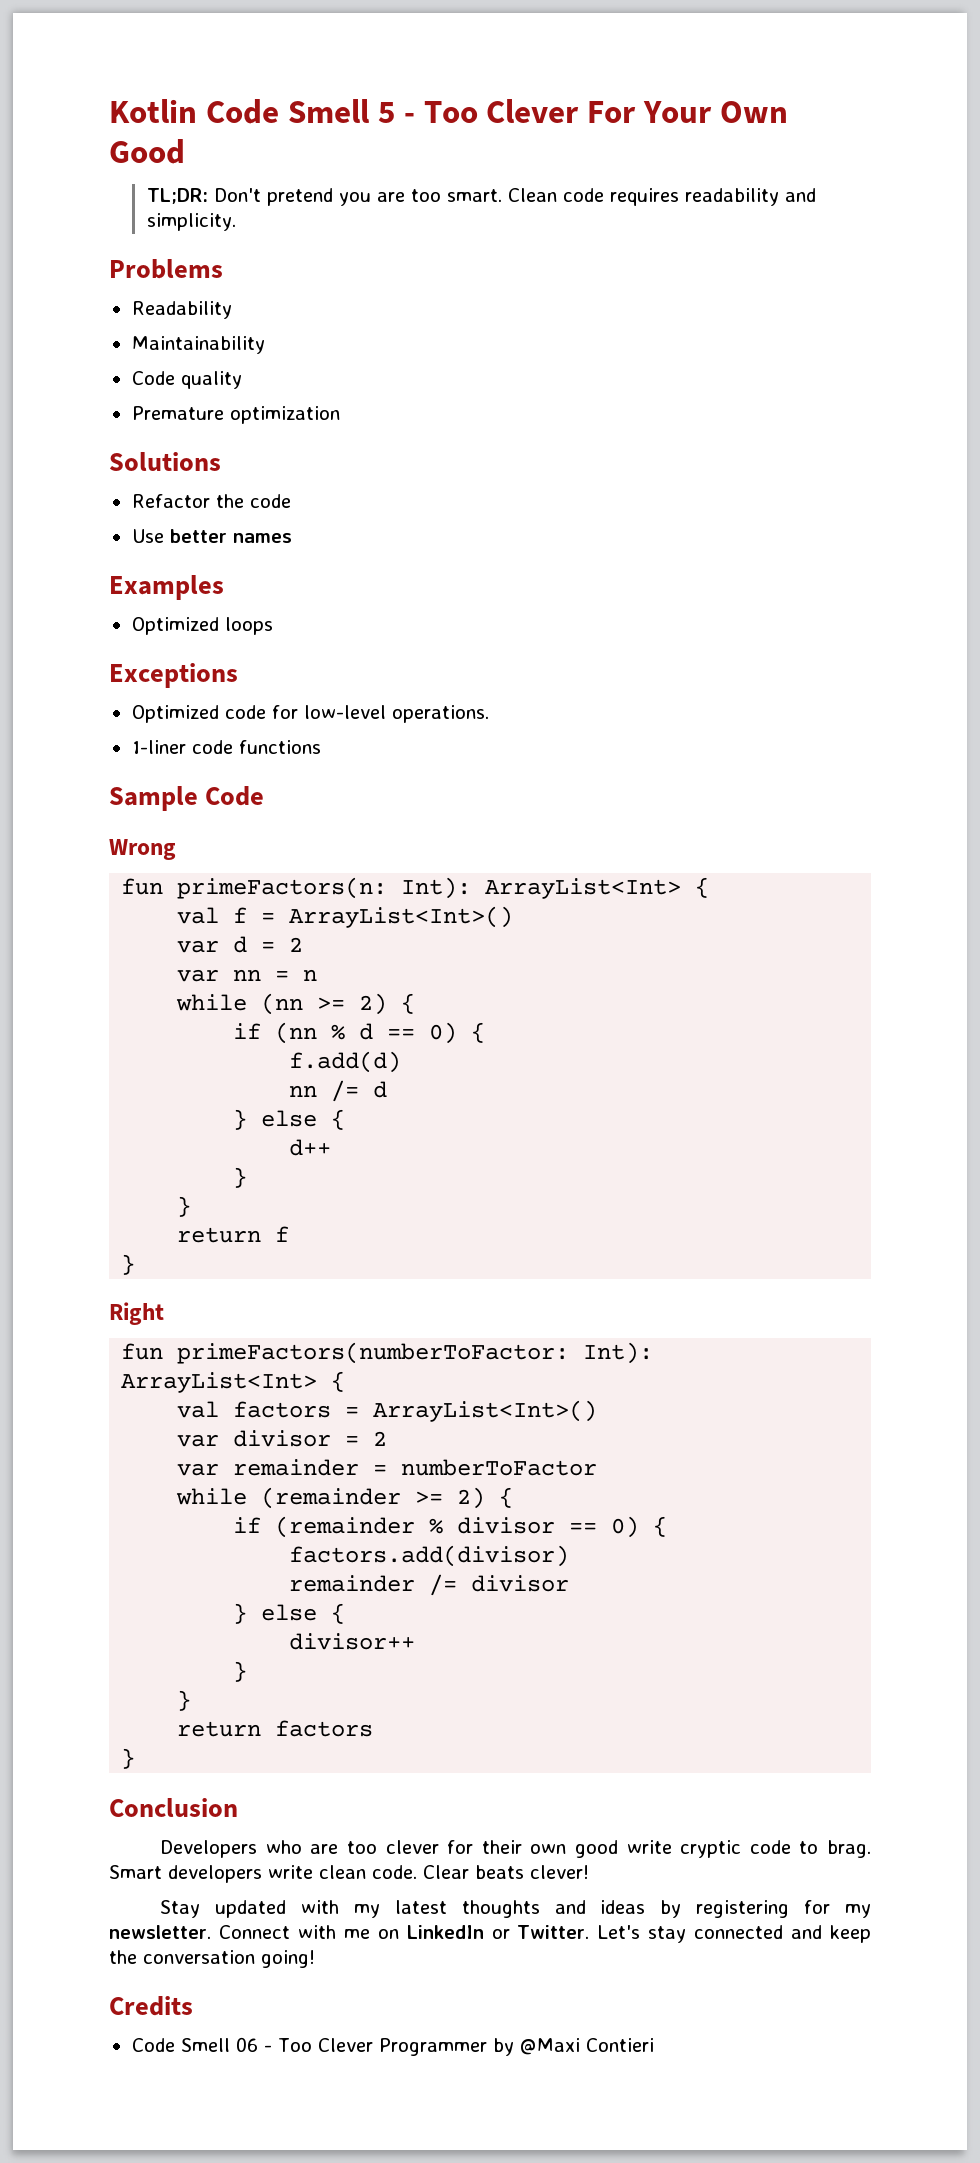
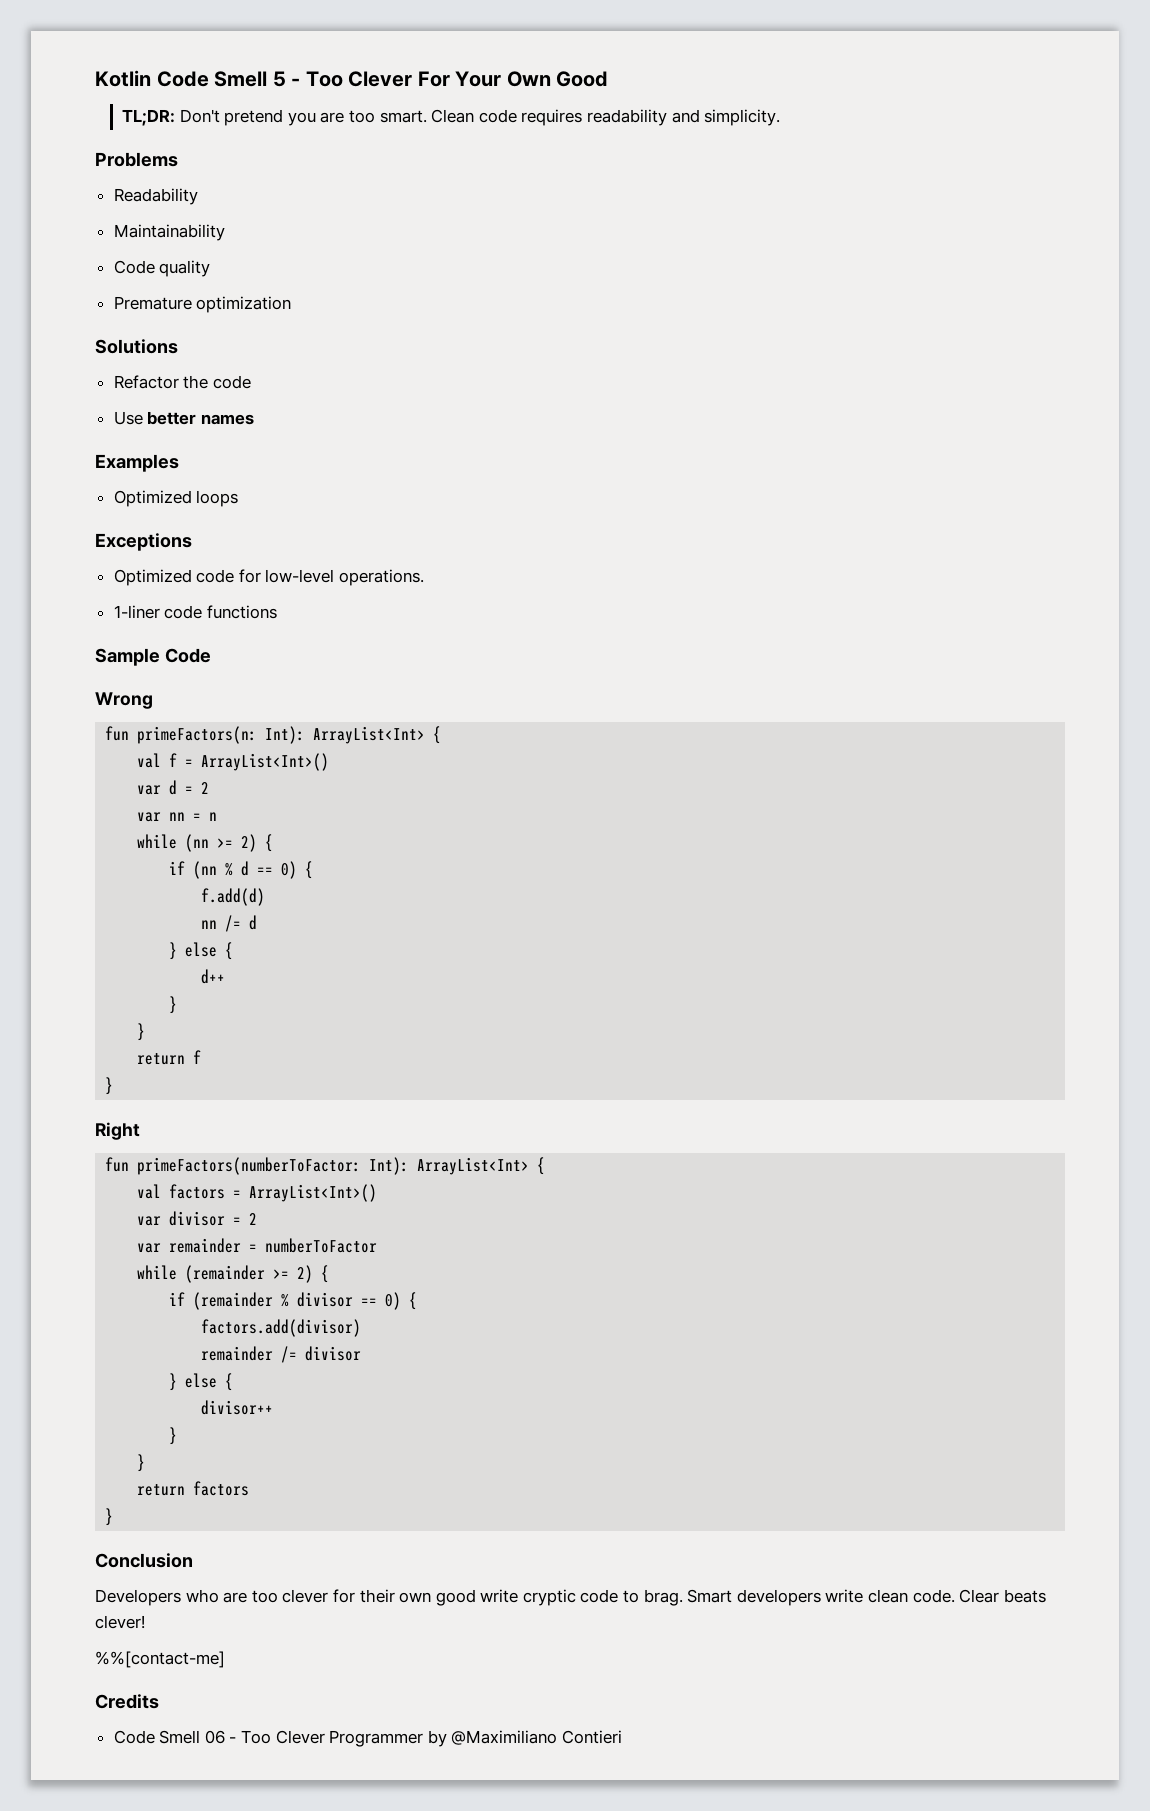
- Stay updated with my latest thoughts and ideas by registering for my newsletter. Connect with me on LinkedIn or Twitter. Let's stay connected and keep the conversation going!
+ %%[contact-me]
- Code Smell 06 - Too Clever Programmer by @Maxi Contieri
+ Code Smell 06 - Too Clever Programmer by @Maximiliano Contieri

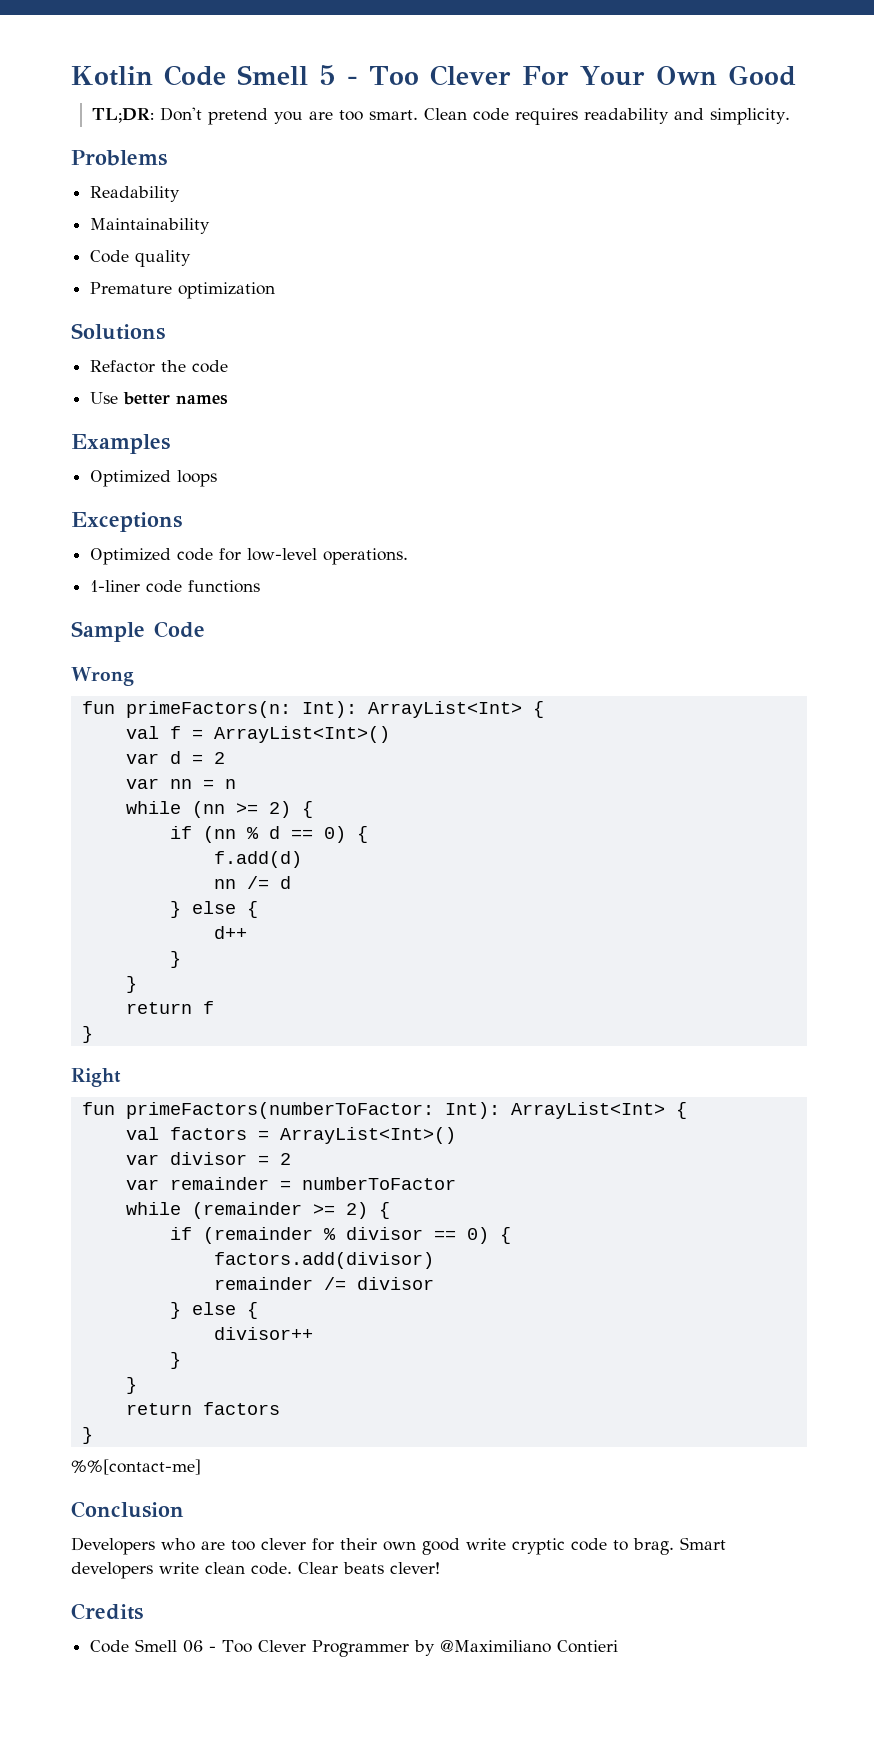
+ %%[contact-me]
- %%[contact-me]

